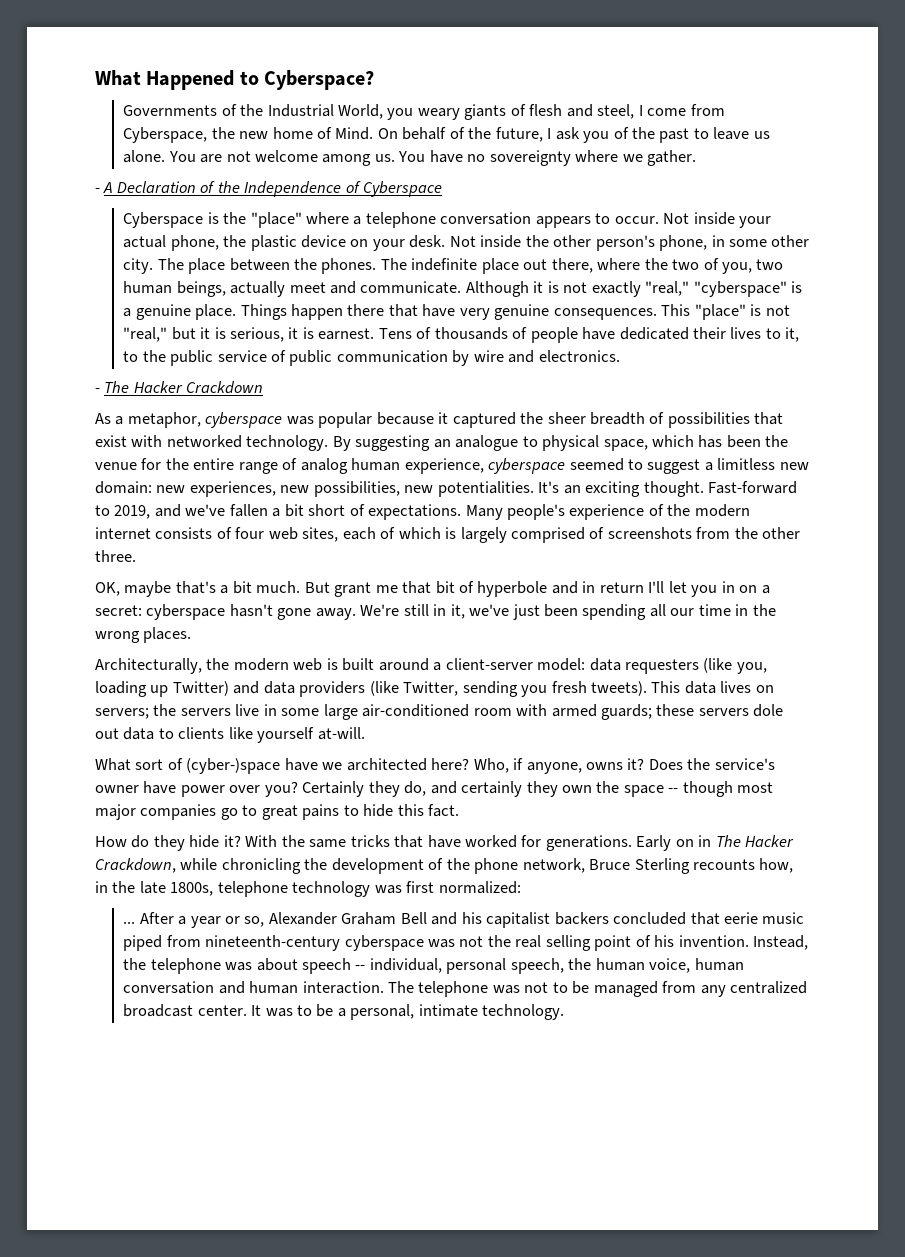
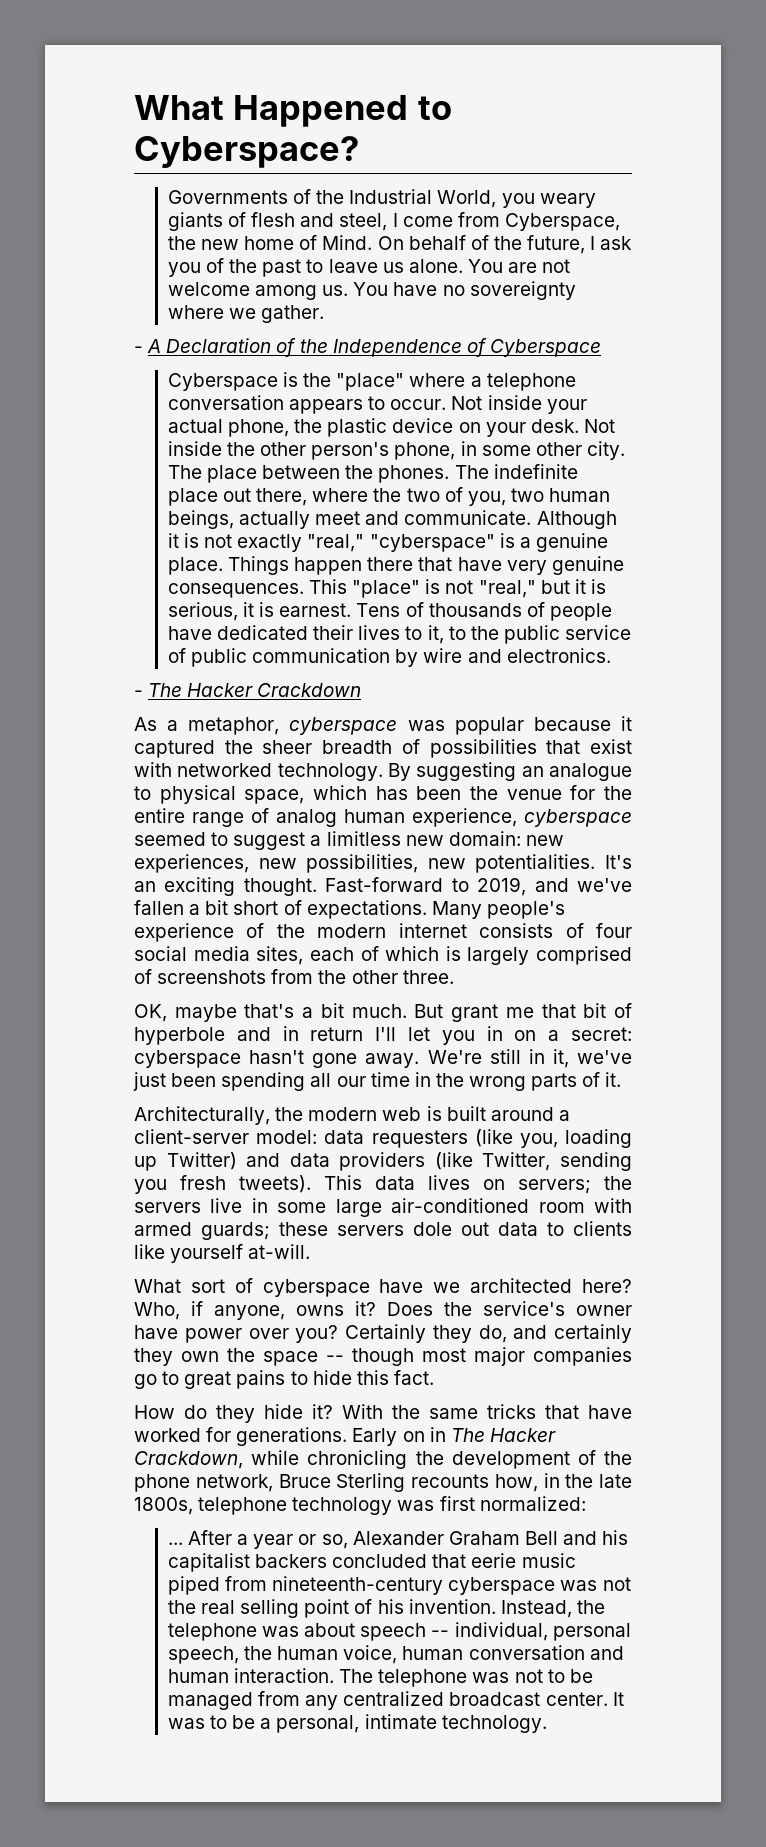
- Many people's experience of the modern internet consists of four web sites, each of which is largely comprised of screenshots from the other three.
+ Many people's experience of the modern internet consists of four social media sites, each of which is largely comprised of screenshots from the other three.
- We're still in it, we've just been spending all our time in the wrong places.
+ We're still in it, we've just been spending all our time in the wrong parts of it.
- What sort of (cyber-)space have we architected here?
+ What sort of cyberspace have we architected here?

